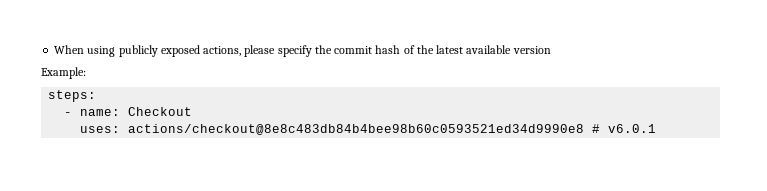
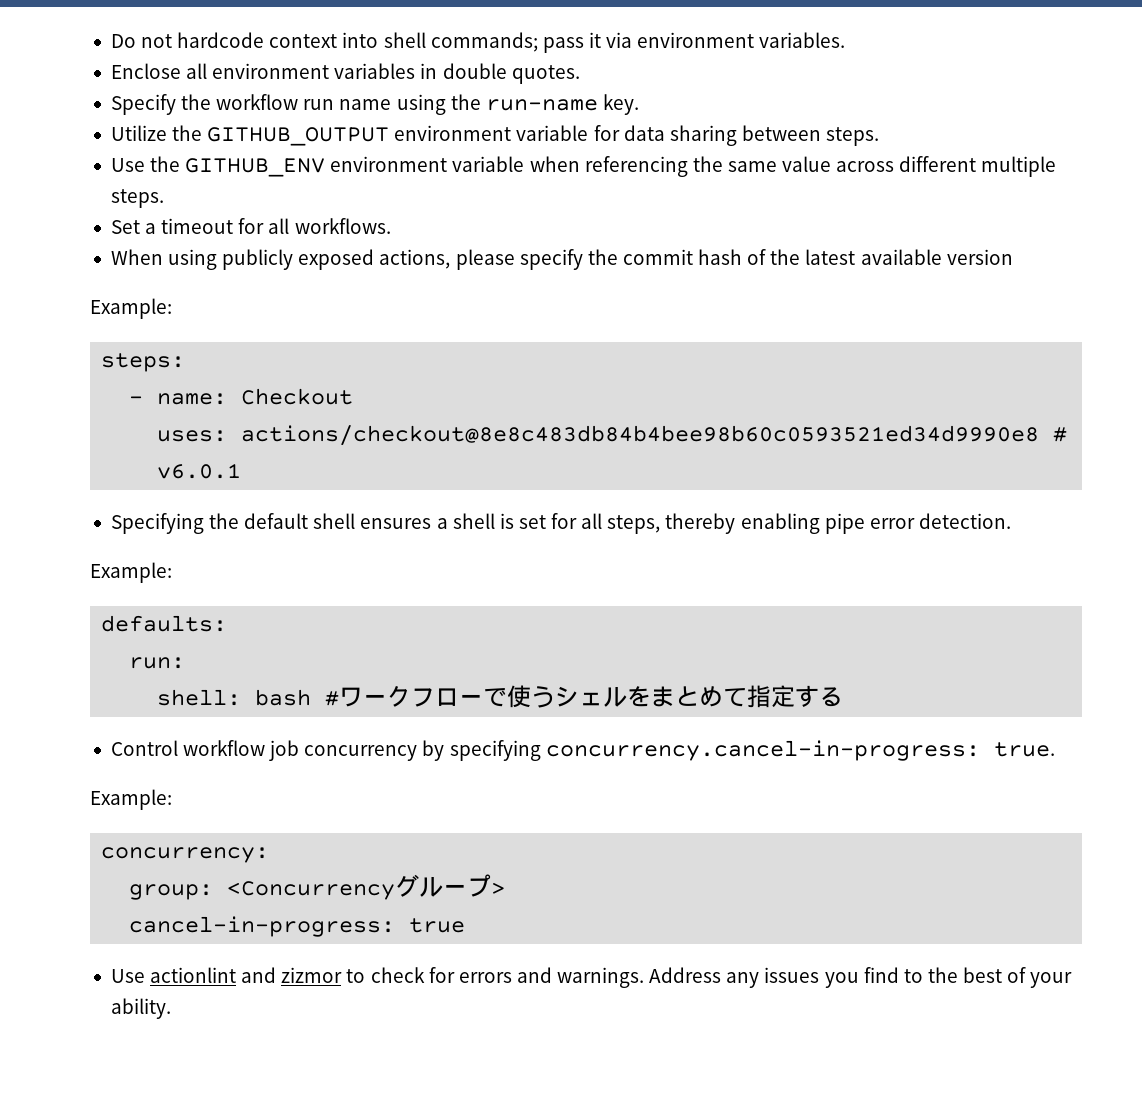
+ Do not hardcode context into shell commands; pass it via environment variables.
+ Enclose all environment variables in double quotes.
+ Specify the workflow run name using the run-name key.
+ Utilize the GITHUB_OUTPUT environment variable for data sharing between steps.
+ Use the GITHUB_ENV environment variable when referencing the same value across different multiple steps.
+ Set a timeout for all workflows.
+ Specifying the default shell ensures a shell is set for all steps, thereby enabling pipe error detection.
+ Example:
+ defaults:
+ run:
+ shell: bash #ワークフローで使うシェルをまとめて指定する
+ Control workflow job concurrency by specifying concurrency.cancel-in-progress: true.
+ Example:
+ concurrency:
+ group: <Concurrencyグループ>
+ cancel-in-progress: true
+ Use actionlint and zizmor to check for errors and warnings. Address any issues you find to the best of your ability.

